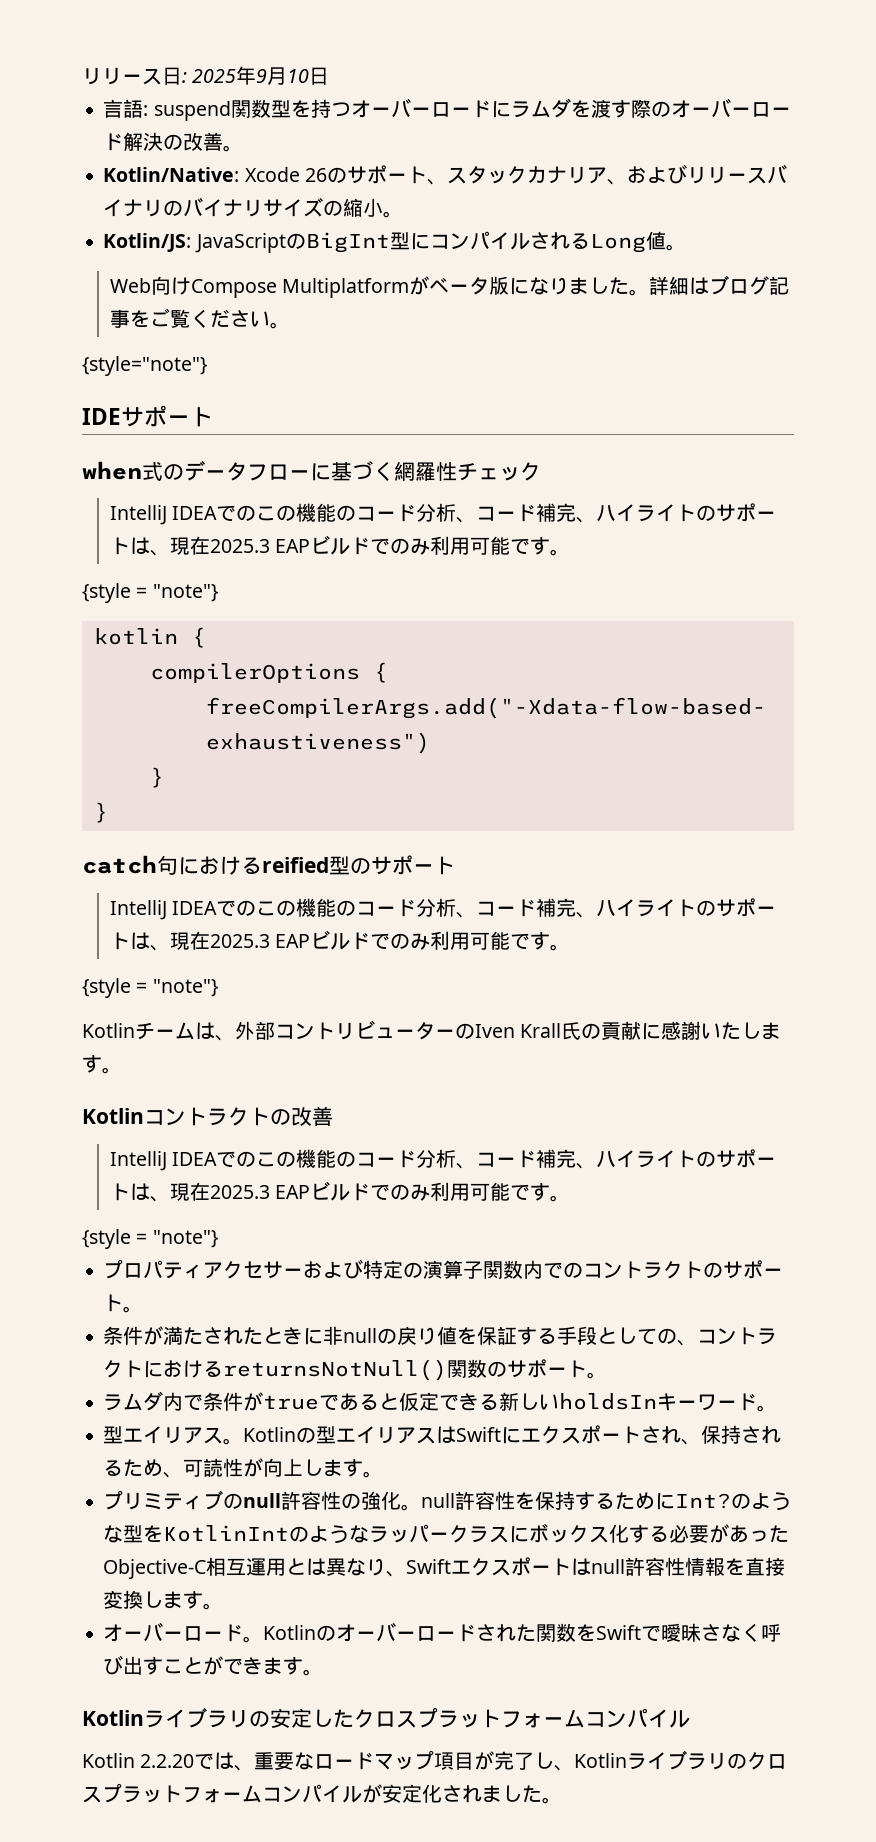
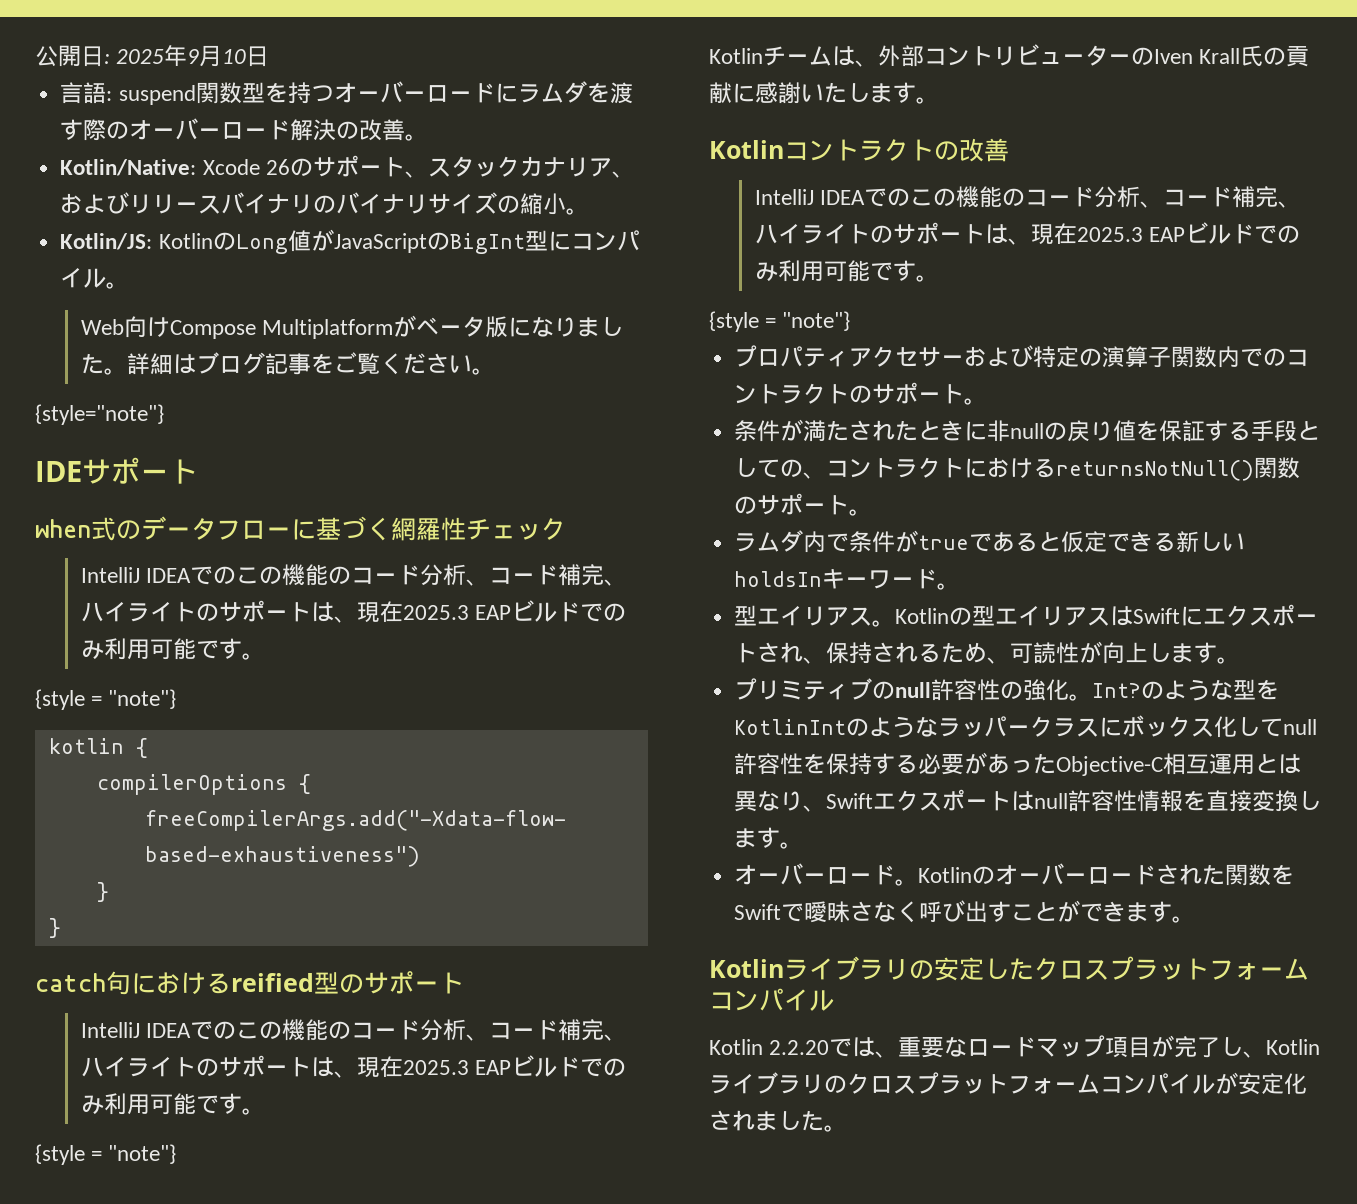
- リリース日: 2025年9月10日
+ 公開日: 2025年9月10日
- Kotlin/JS: JavaScriptのBigInt型にコンパイルされるLong値。
+ Kotlin/JS: KotlinのLong値がJavaScriptのBigInt型にコンパイル。
- プリミティブのnull許容性の強化。null許容性を保持するためにInt?
+ プリミティブのnull許容性の強化。Int?
- のような型をKotlinIntのようなラッパークラスにボックス化する必要があったObjective-C相互運用とは異なり、Swiftエクスポートはnull許容性情報を直接変換します。
+ のような型をKotlinIntのようなラッパークラスにボックス化してnull許容性を保持する必要があったObjective-C相互運用とは異なり、Swiftエクスポートはnull許容性情報を直接変換します。

